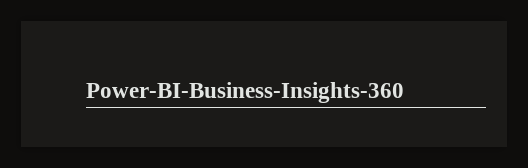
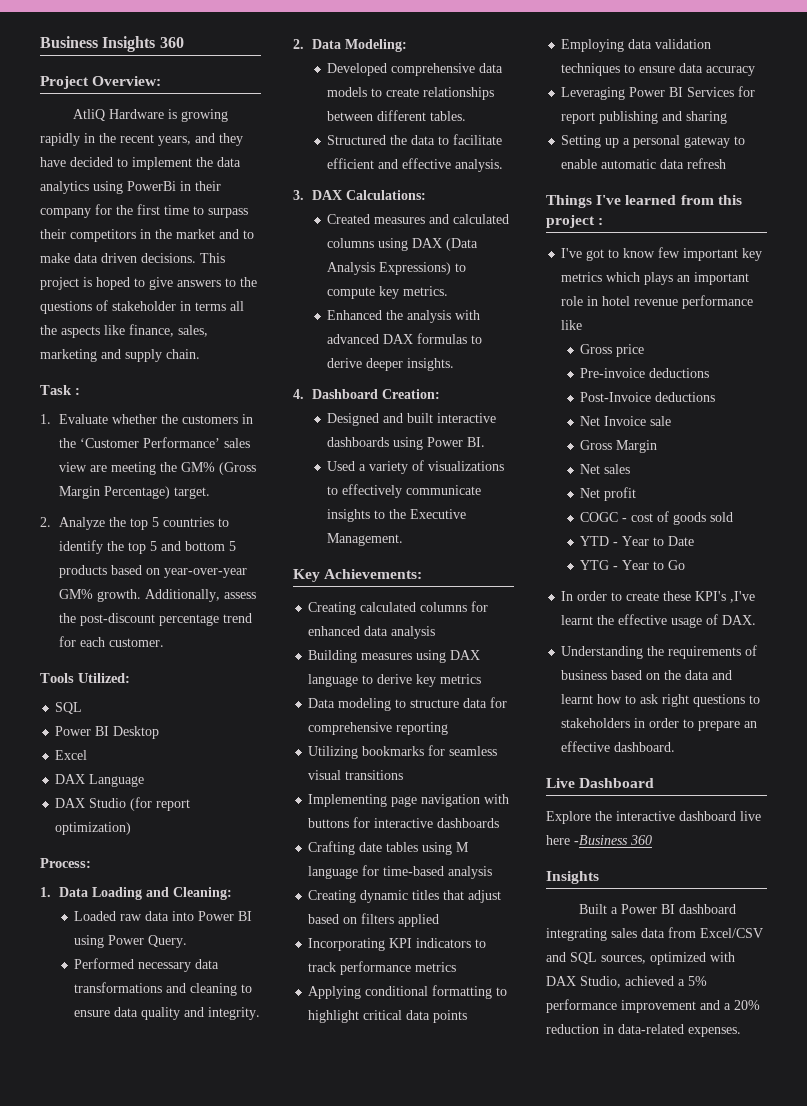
- Power-BI-Business-Insights-360
+ Business Insights 360
+ Project Overview:
+ AtliQ Hardware is growing rapidly in the recent years, and they have decided to implement the data analytics using PowerBi in their company for the first time to surpass their competitors in the market and to make data driven decisions. This project is hoped to give answers to the questions of stakeholder in terms all the aspects like finance, sales, marketing and supply chain.
+ Task :
+ 1. Evaluate whether the customers in the ‘Customer Performance’ sales view are meeting the GM% (Gross Margin Percentage) target.
+ 2. Analyze the top 5 countries to identify the top 5 and bottom 5 products based on year-over-year GM% growth. Additionally, assess the post-discount percentage trend for each customer.
+ Tools Utilized:
+ SQL
+ Power BI Desktop
+ Excel
+ DAX Language
+ DAX Studio (for report optimization)
+ Process:
+ 1. Data Loading and Cleaning:
+ Loaded raw data into Power BI using Power Query.
+ Performed necessary data transformations and cleaning to ensure data quality and integrity.
+ 2. Data Modeling:
+ Developed comprehensive data models to create relationships between different tables.
+ Structured the data to facilitate efficient and effective analysis.
+ 3. DAX Calculations:
+ Created measures and calculated columns using DAX (Data Analysis Expressions) to compute key metrics.
+ Enhanced the analysis with advanced DAX formulas to derive deeper insights.
+ 4. Dashboard Creation:
+ Designed and built interactive dashboards using Power BI.
+ Used a variety of visualizations to effectively communicate insights to the Executive Management.
+ Key Achievements:
+ Creating calculated columns for enhanced data analysis
+ Building measures using DAX language to derive key metrics
+ Data modeling to structure data for comprehensive reporting
+ Utilizing bookmarks for seamless visual transitions
+ Implementing page navigation with buttons for interactive dashboards
+ Crafting date tables using M language for time-based analysis
+ Creating dynamic titles that adjust based on filters applied
+ Incorporating KPI indicators to track performance metrics
+ Applying conditional formatting to highlight critical data points
+ Employing data validation techniques to ensure data accuracy
+ Leveraging Power BI Services for report publishing and sharing
+ Setting up a personal gateway to enable automatic data refresh
+ Things I've learned from this project :
+ I've got to know few important key metrics which plays an important role in hotel revenue performance like
+ Gross price
+ Pre-invoice deductions
+ Post-Invoice deductions
+ Net Invoice sale
+ Gross Margin
+ Net sales
+ Net profit
+ COGC - cost of goods sold
+ YTD - Year to Date
+ YTG - Year to Go
+ In order to create these KPI's ,I've learnt the effective usage of DAX.
+ Understanding the requirements of business based on the data and learnt how to ask right questions to stakeholders in order to prepare an effective dashboard.
+ Live Dashboard
+ Explore the interactive dashboard live here -Business 360
+ Insights
+ Built a Power BI dashboard integrating sales data from Excel/CSV and SQL sources, optimized with DAX Studio, achieved a 5% performance improvement and a 20% reduction in data-related expenses.

